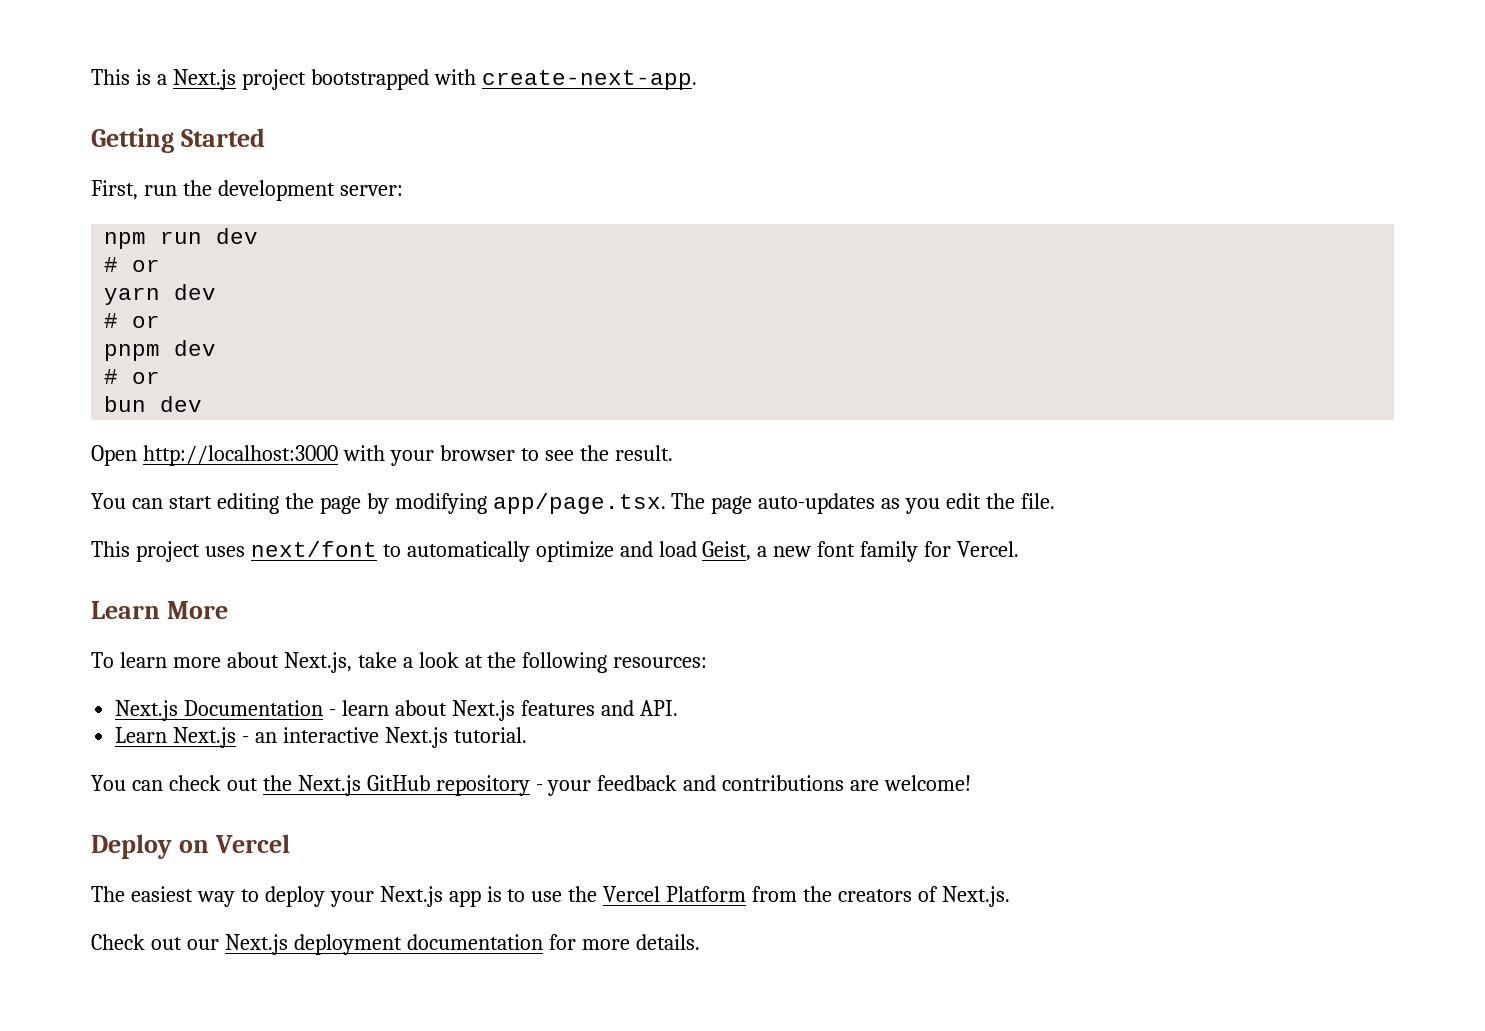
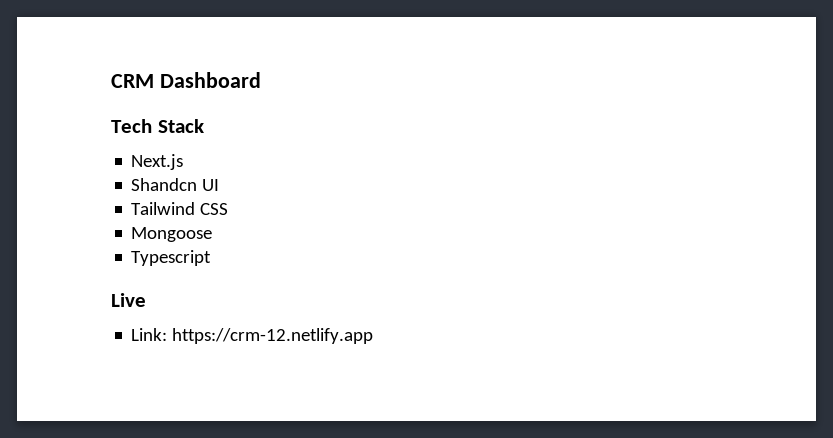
- This is a Next.js project bootstrapped with create-next-app.
- Getting Started
- First, run the development server:
- npm run dev
- # or
- yarn dev
- # or
- pnpm dev
- # or
- bun dev
- Open http://localhost:3000 with your browser to see the result.
- You can start editing the page by modifying app/page.tsx. The page auto-updates as you edit the file.
- This project uses next/font to automatically optimize and load Geist, a new font family for Vercel.
- Learn More
- To learn more about Next.js, take a look at the following resources:
- Next.js Documentation - learn about Next.js features and API.
- Learn Next.js - an interactive Next.js tutorial.
- You can check out the Next.js GitHub repository - your feedback and contributions are welcome!
- Deploy on Vercel
- The easiest way to deploy your Next.js app is to use the Vercel Platform from the creators of Next.js.
- Check out our Next.js deployment documentation for more details.
+ CRM Dashboard
+ Tech Stack
+ Next.js
+ Shandcn UI
+ Tailwind CSS
+ Mongoose
+ Typescript
+ Live
+ Link: https://crm-12.netlify.app

